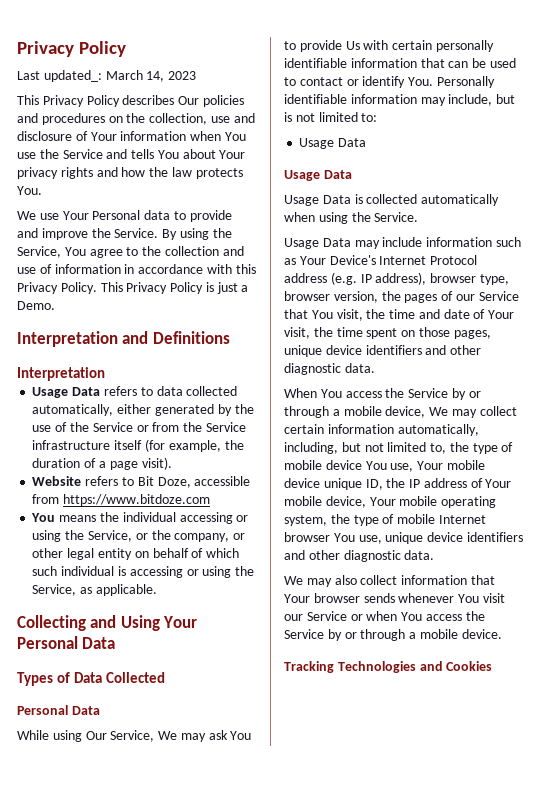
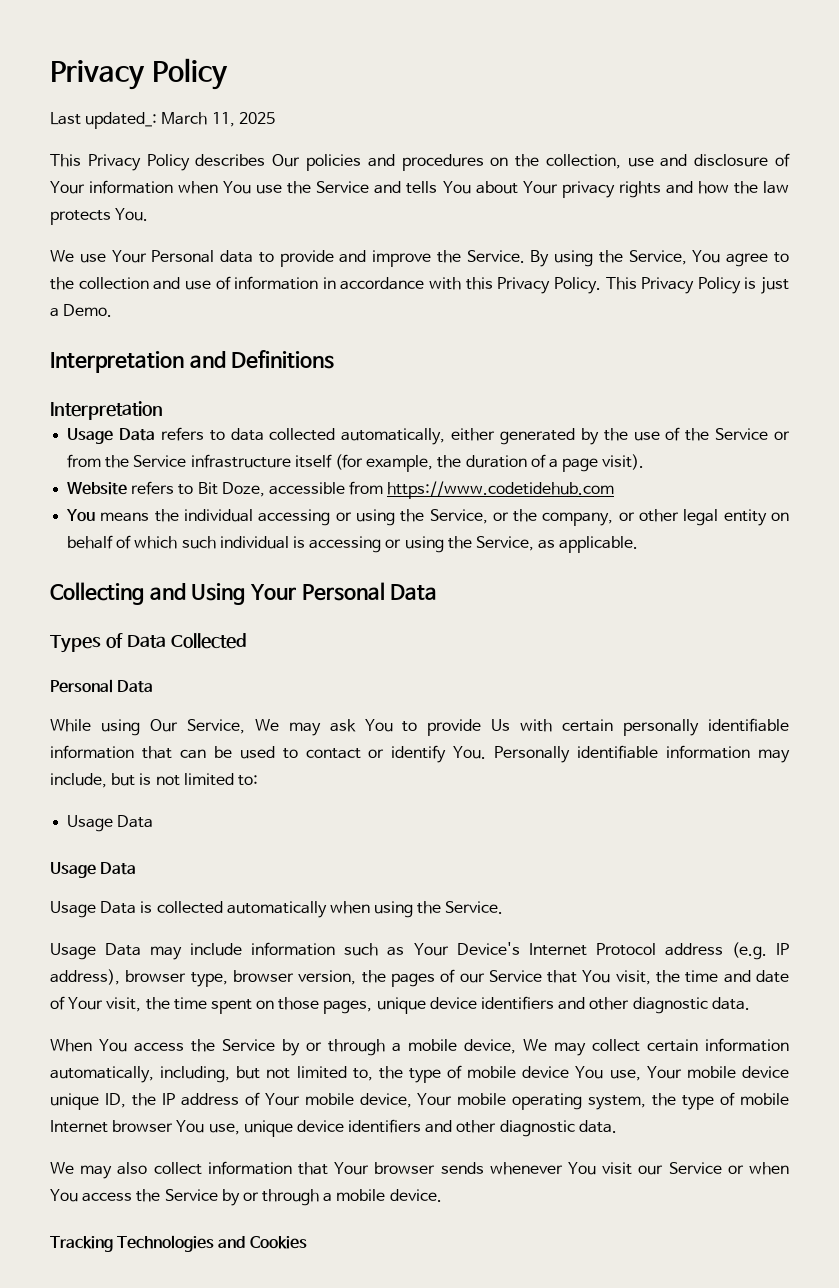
- Last updated_: March 14, 2023
+ Last updated_: March 11, 2025
- Website refers to Bit Doze, accessible from https://www.bitdoze.com
+ Website refers to Bit Doze, accessible from https://www.codetidehub.com

